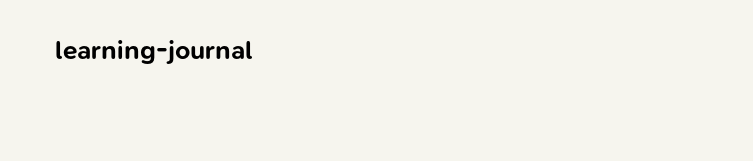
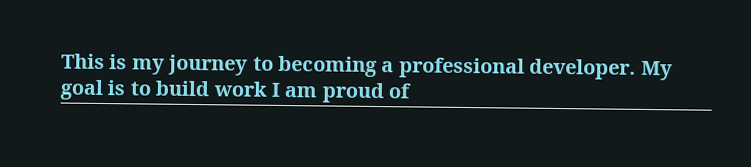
- learning-journal
+ This is my journey to becoming a professional developer. My goal is to build work I am proud of

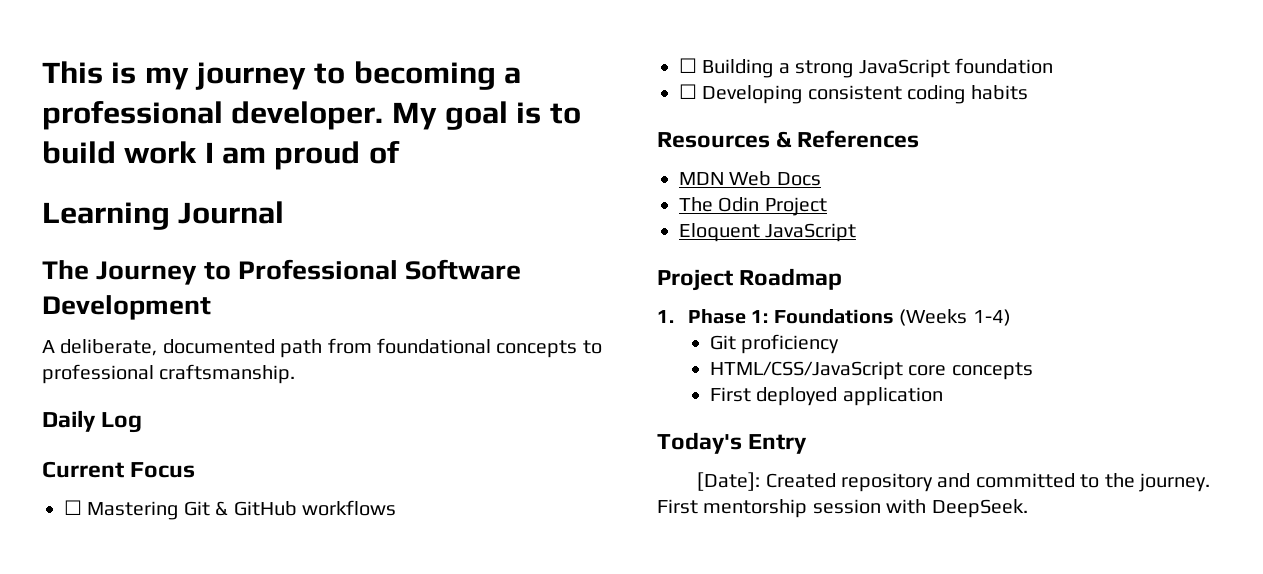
+ Learning Journal
+ The Journey to Professional Software Development
+ A deliberate, documented path from foundational concepts to professional craftsmanship.
+ Daily Log
+ Current Focus
+ ☐ Mastering Git & GitHub workflows
+ ☐ Building a strong JavaScript foundation
+ ☐ Developing consistent coding habits
+ Resources & References
+ MDN Web Docs
+ The Odin Project
+ Eloquent JavaScript
+ Project Roadmap
+ 1. Phase 1: Foundations (Weeks 1-4)
+ Git proficiency
+ HTML/CSS/JavaScript core concepts
+ First deployed application
+ Today's Entry
+ [Date]: Created repository and committed to the journey. First mentorship session with DeepSeek.

